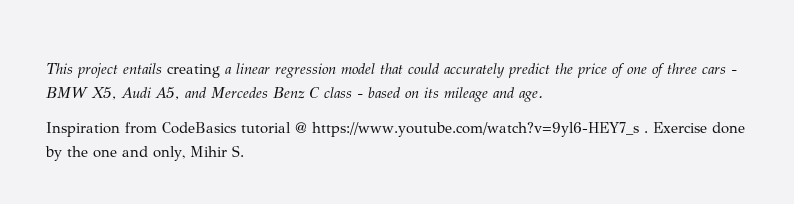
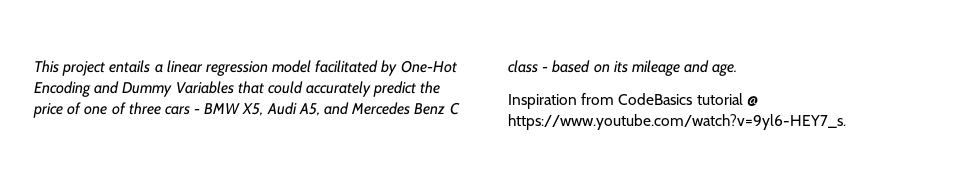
- This project entails creating a linear regression model that could accurately predict the price of one of three cars - BMW X5, Audi A5, and Mercedes Benz C class - based on its mileage and age.
+ This project entails a linear regression model facilitated by One-Hot Encoding and Dummy Variables that could accurately predict the price of one of three cars - BMW X5, Audi A5, and Mercedes Benz C class - based on its mileage and age.
- Inspiration from CodeBasics tutorial @ https://www.youtube.com/watch?v=9yl6-HEY7_s . Exercise done by the one and only, Mihir S.
+ Inspiration from CodeBasics tutorial @ https://www.youtube.com/watch?v=9yl6-HEY7_s.

